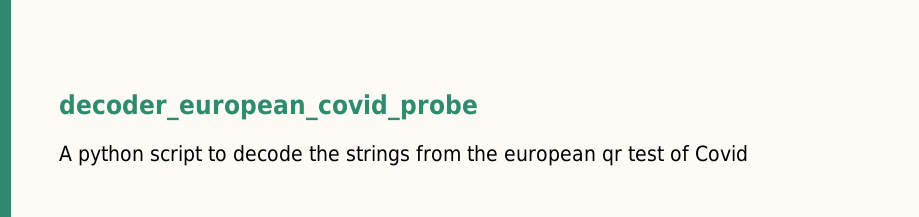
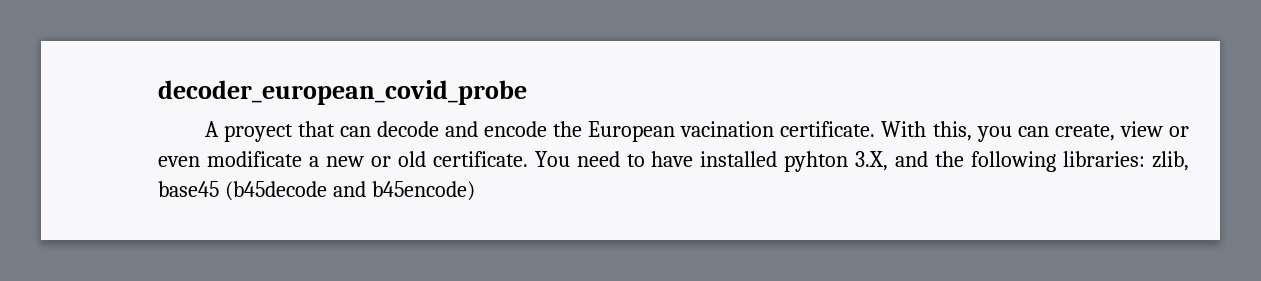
- A python script to decode the strings from the european qr test of Covid
+ A proyect that can decode and encode the European vacination certificate. With this, you can create, view or even modificate a new or old certificate. You need to have installed pyhton 3.X, and the following libraries: zlib, base45 (b45decode and b45encode)

